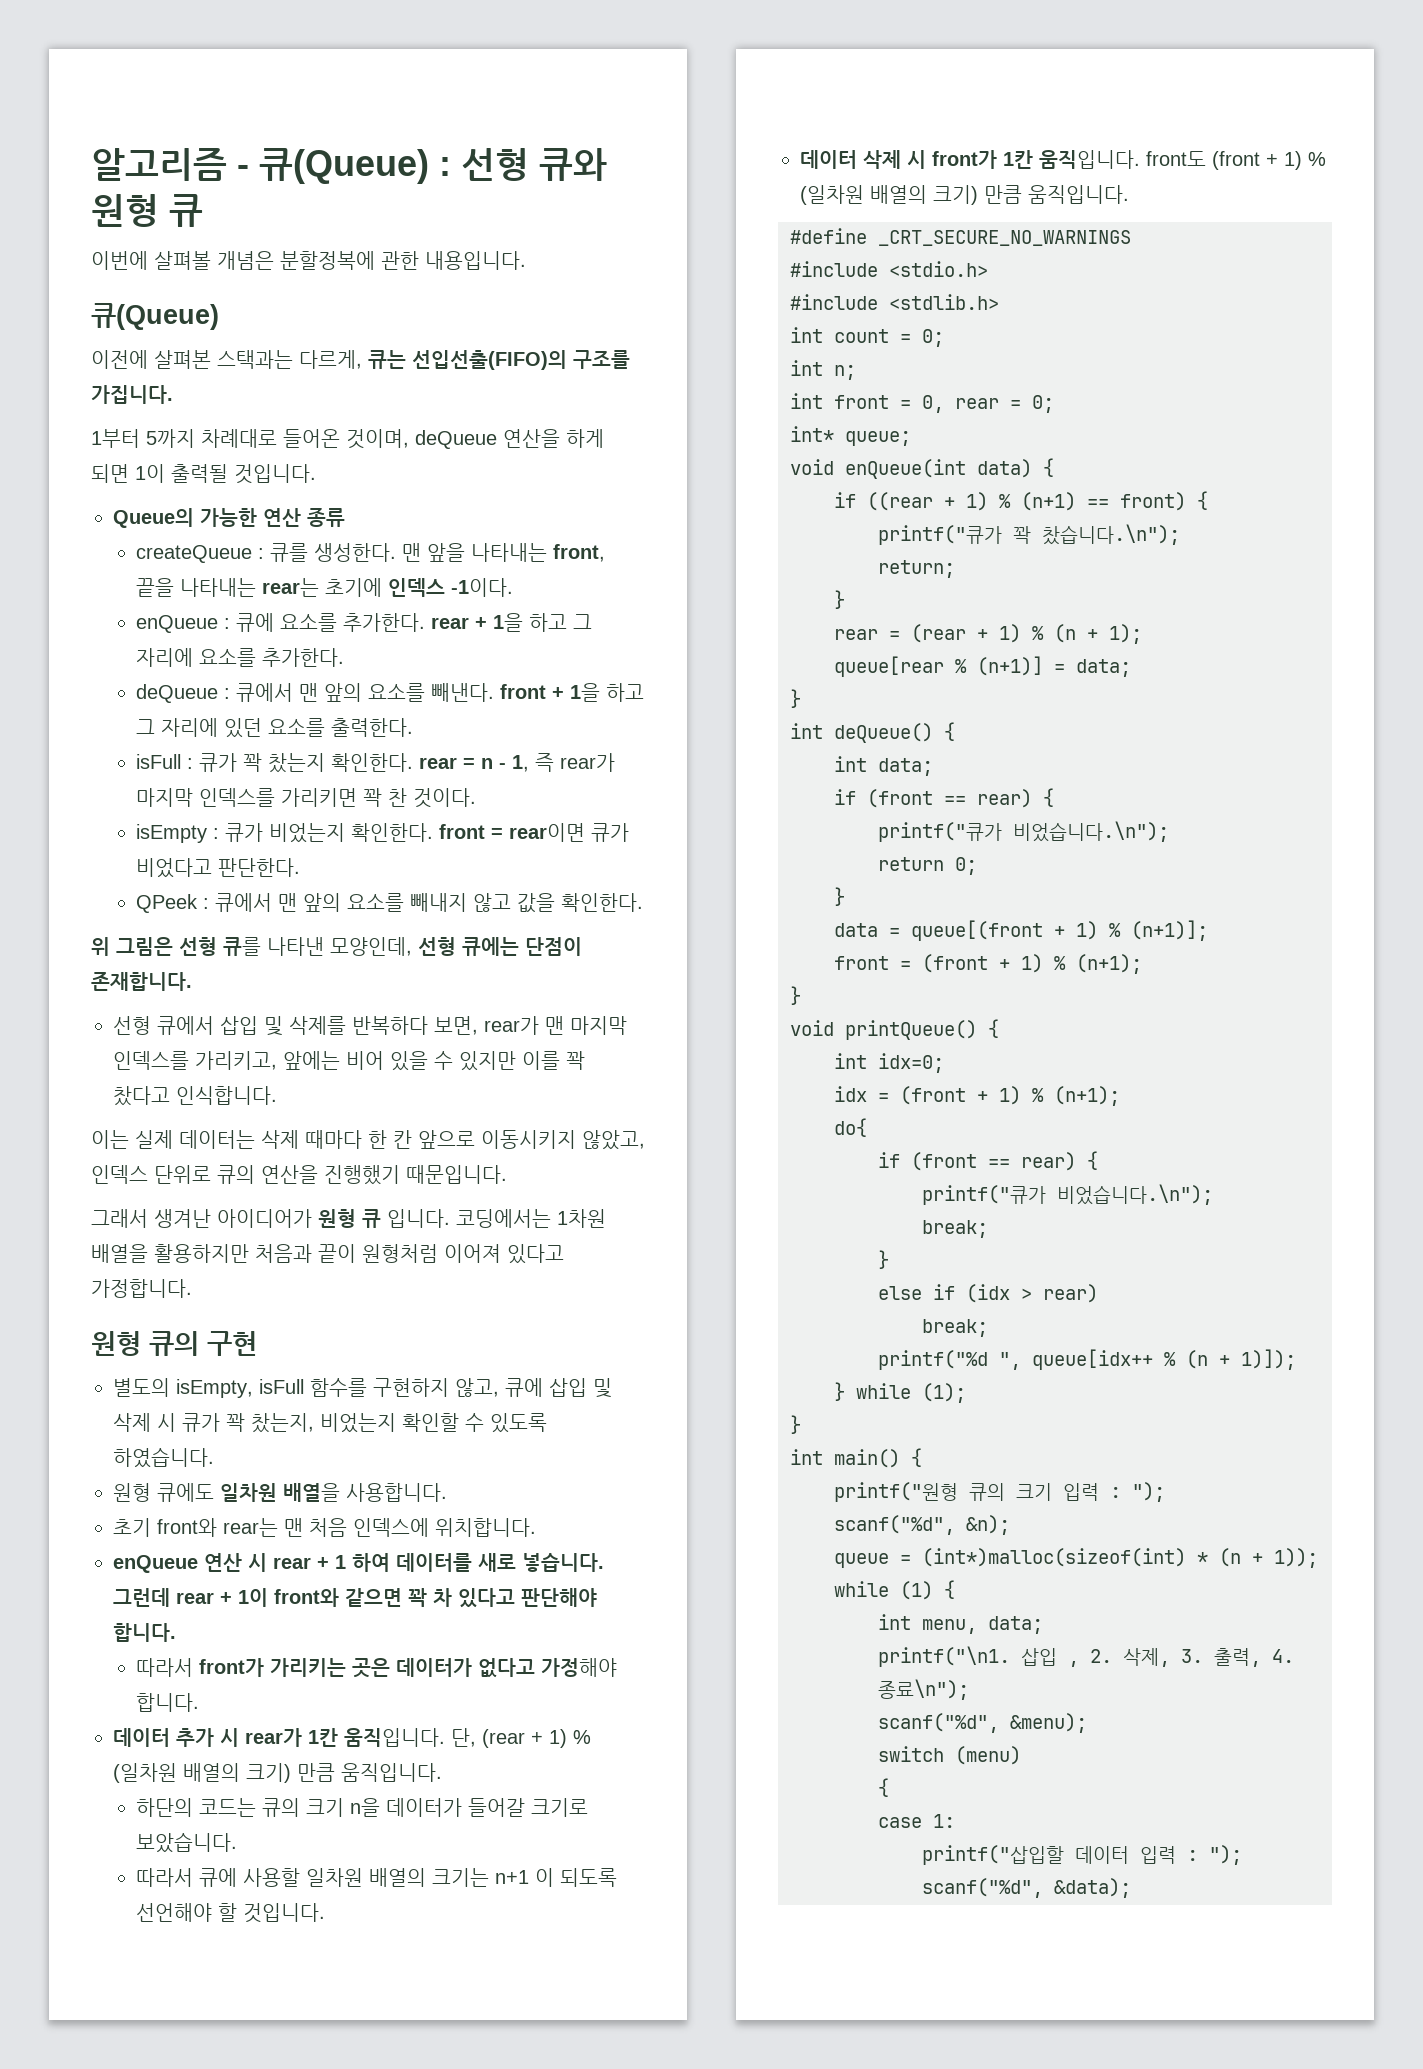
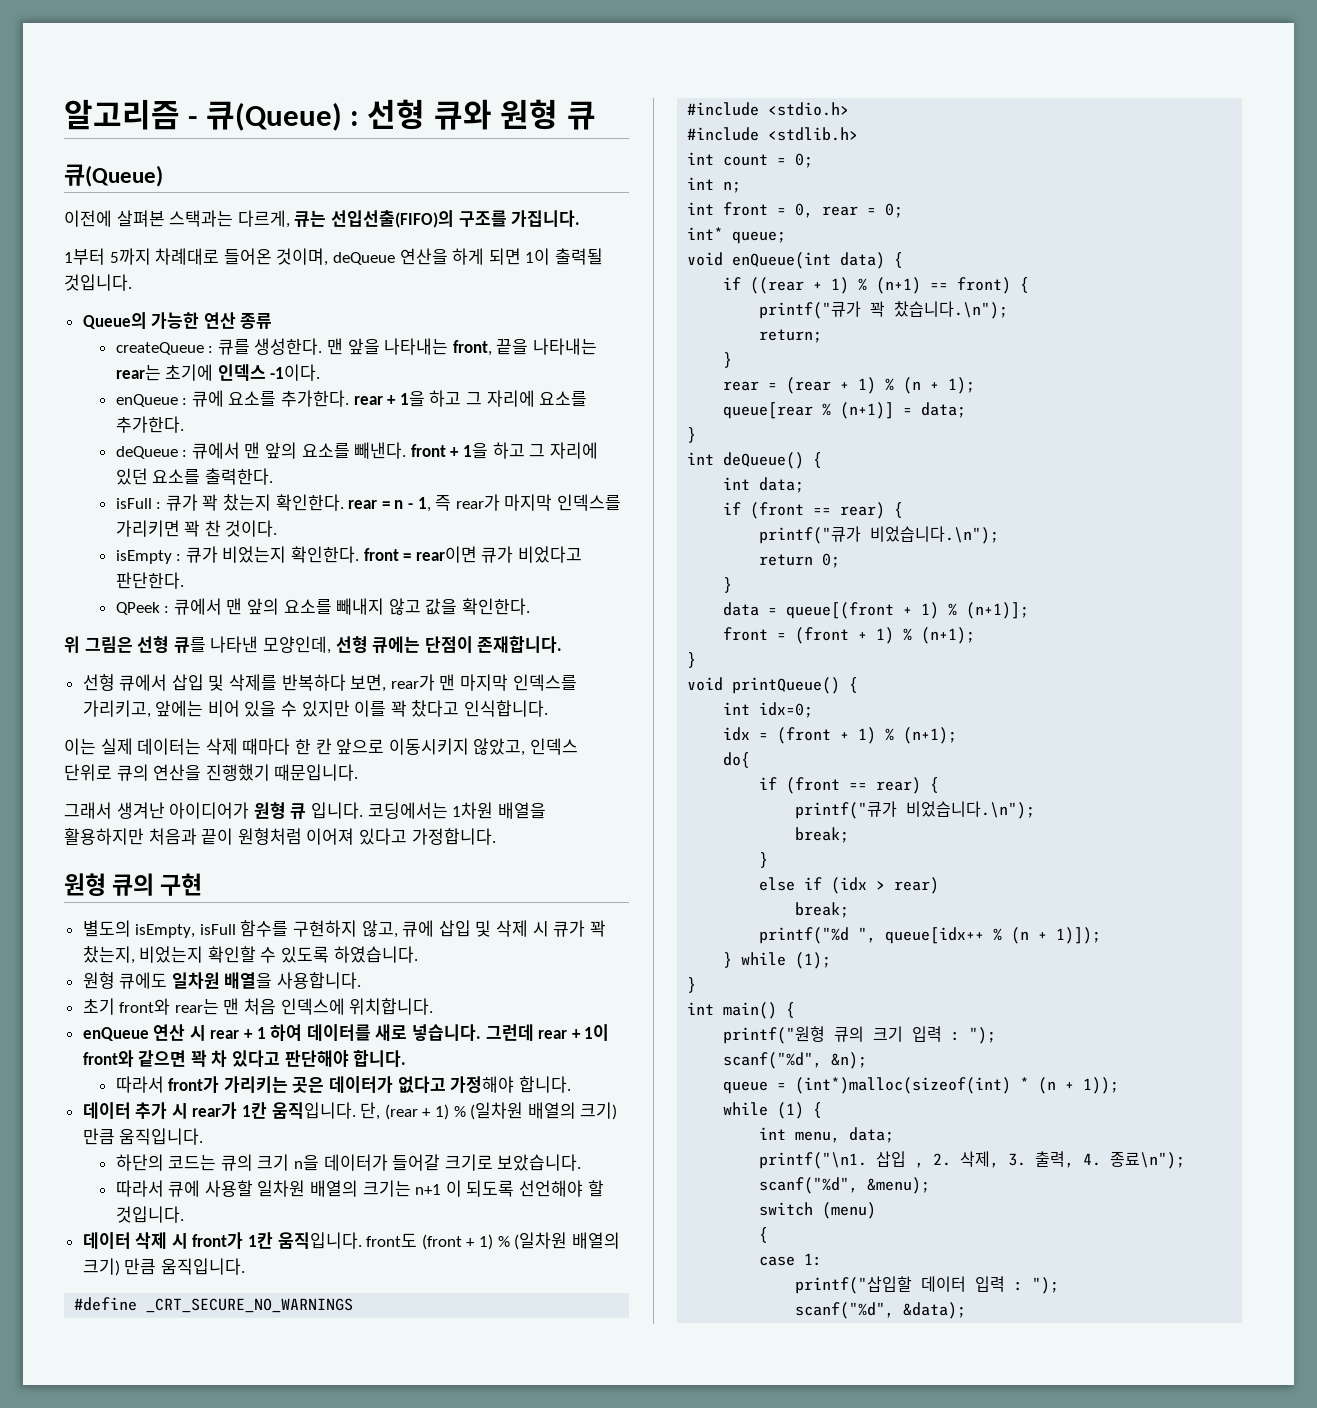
- 이번에 살펴볼 개념은 분할정복에 관한 내용입니다.

